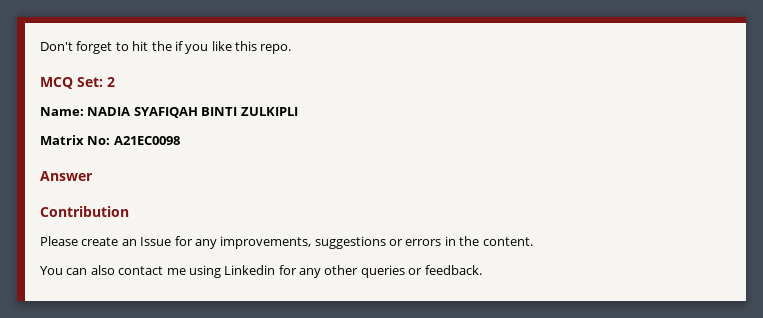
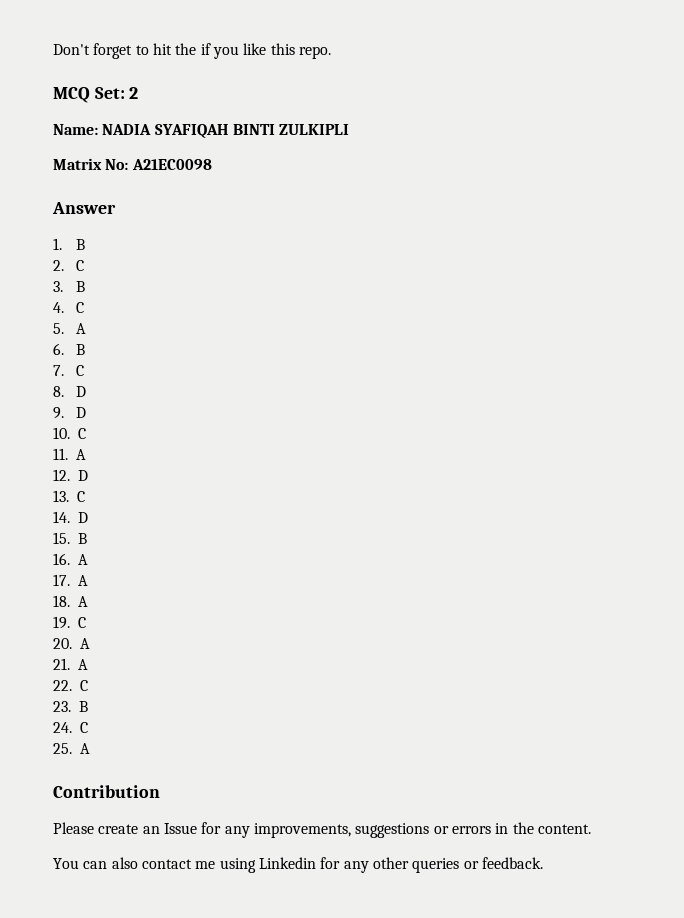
+ 1. B
+ 2. C
+ 3. B
+ 4. C
+ 5. A
+ 6. B
+ 7. C
+ 8. D
+ 9. D
+ 10. C
+ 11. A
+ 12. D
+ 13. C
+ 14. D
+ 15. B
+ 16. A
+ 17. A
+ 18. A
+ 19. C
+ 20. A
+ 21. A
+ 22. C
+ 23. B
+ 24. C
+ 25. A

